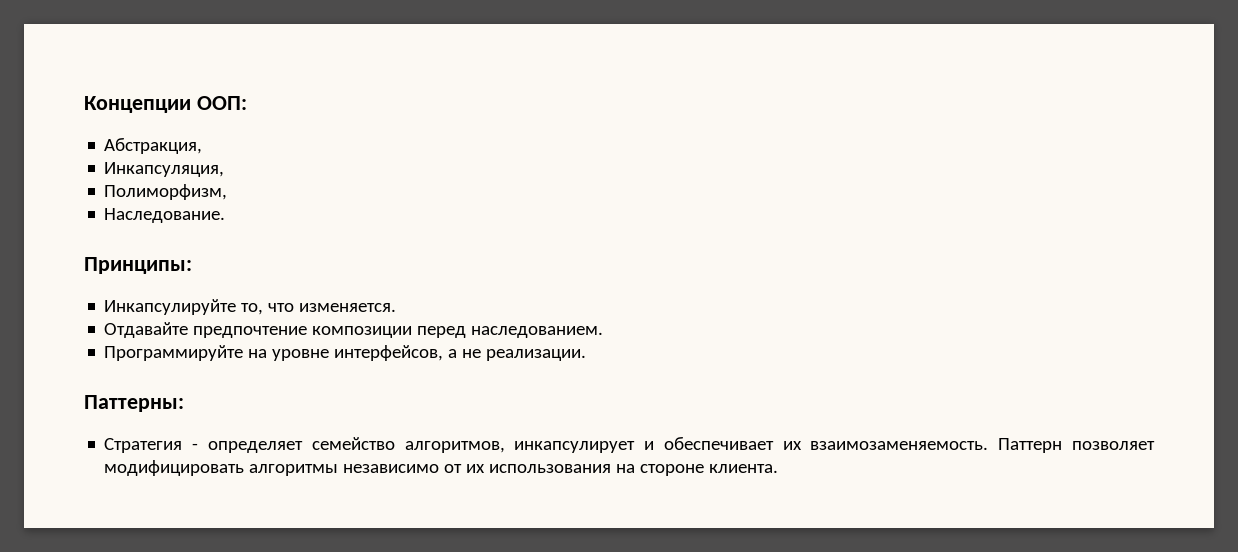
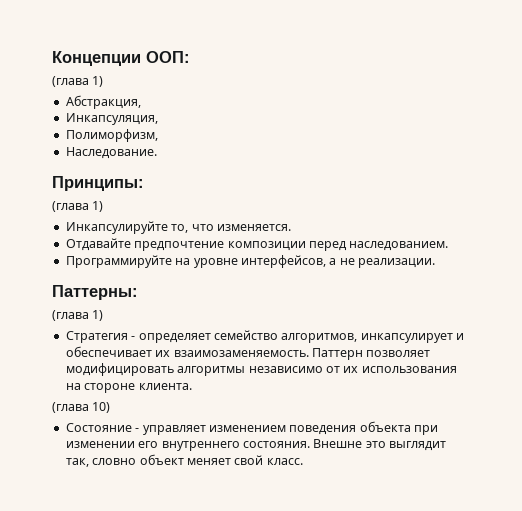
  Концепции ООП:
+ (глава 1)
  Принципы:
+ (глава 1)
  Паттерны:
+ (глава 1)
+ (глава 10)
+ Состояние - управляет изменением поведения объекта при изменении его внутреннего состояния. Внешне это выглядит так, словно объект меняет свой класс.

